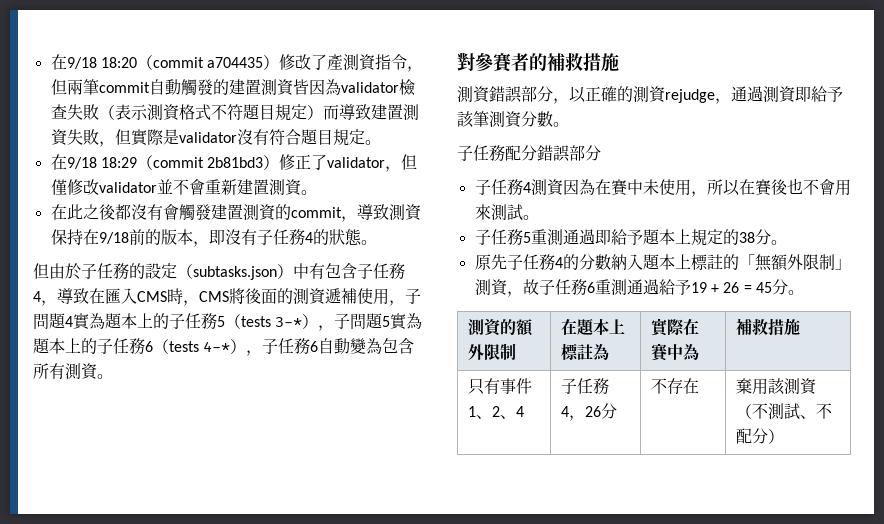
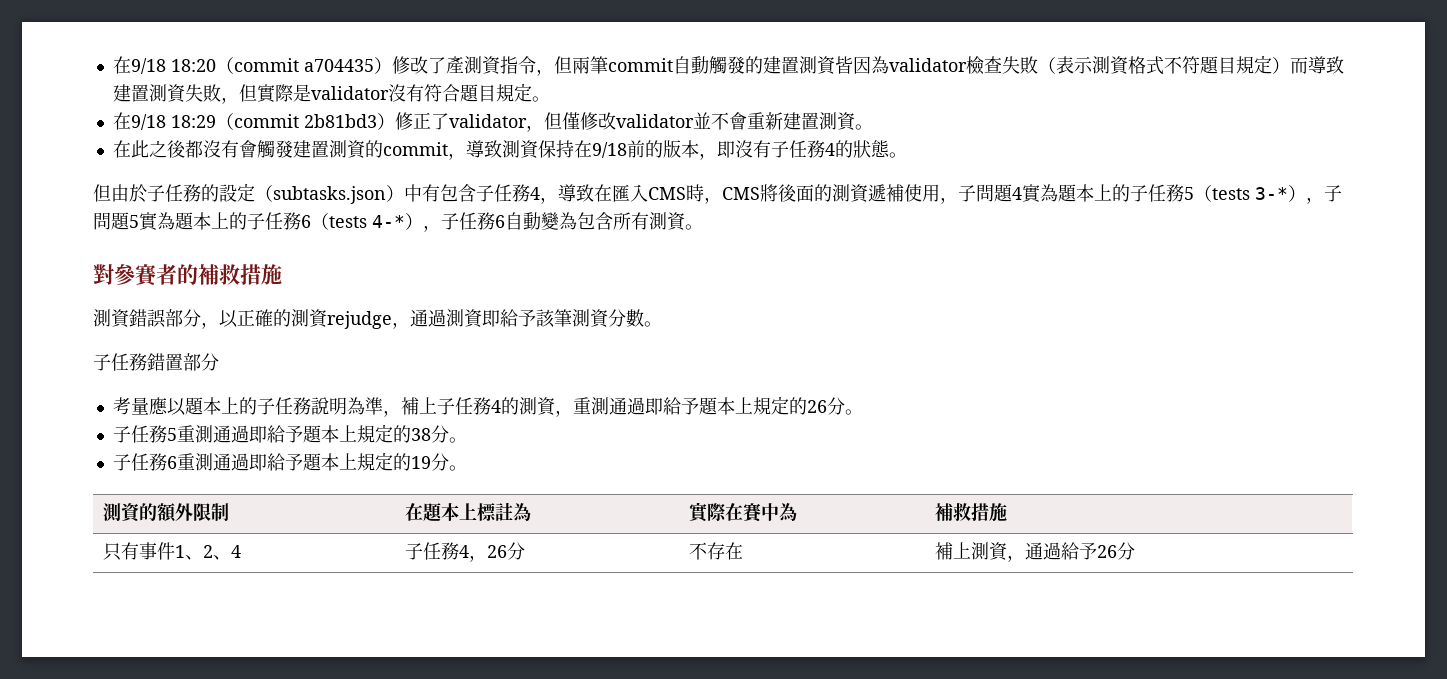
- 子任務配分錯誤部分
+ 子任務錯置部分
- 子任務4測資因為在賽中未使用，所以在賽後也不會用來測試。
+ 考量應以題本上的子任務說明為準，補上子任務4的測資，重測通過即給予題本上規定的26分。
- 原先子任務4的分數納入題本上標註的「無額外限制」測資，故子任務6重測通過給予19 + 26 = 45分。
+ 子任務6重測通過即給予題本上規定的19分。
- 只有事件1、2、4 | 子任務4，26分 | 不存在 | 棄用該測資（不測試、不配分）
+ 只有事件1、2、4 | 子任務4，26分 | 不存在 | 補上測資，通過給予26分

